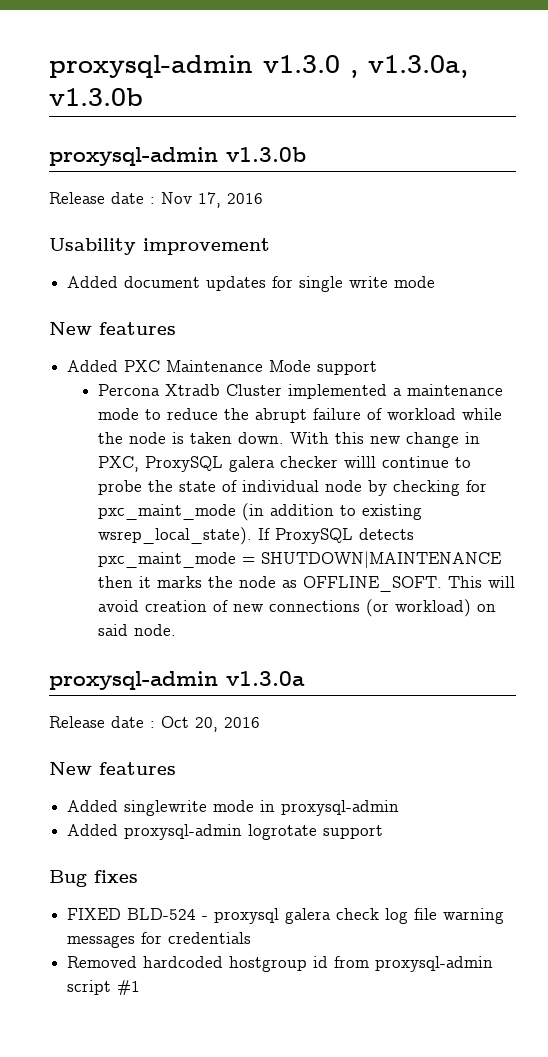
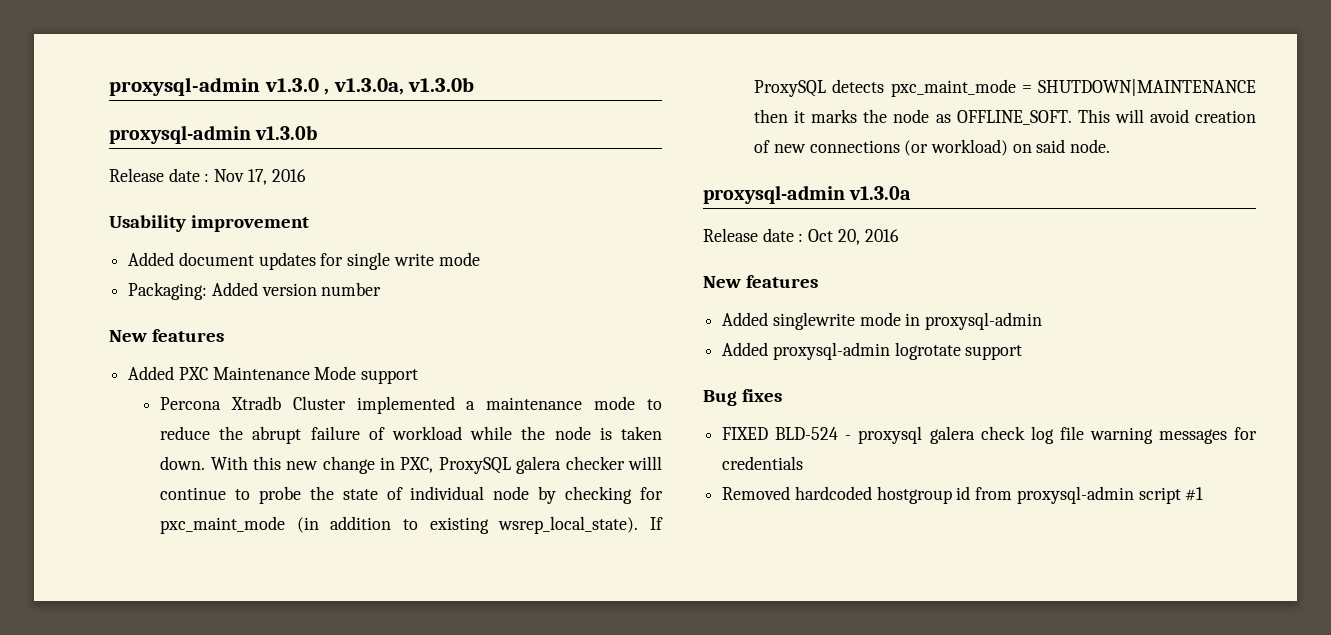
+ Packaging: Added version number

